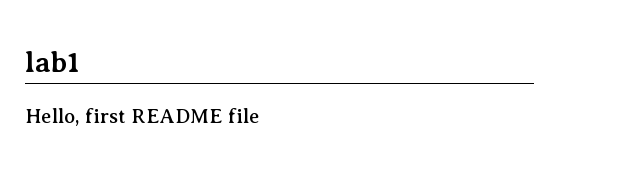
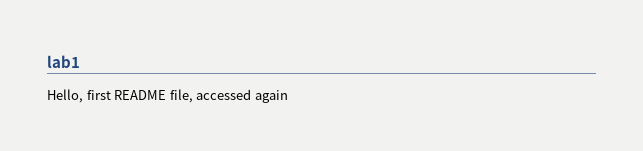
- Hello, first README file
+ Hello, first README file, accessed again

